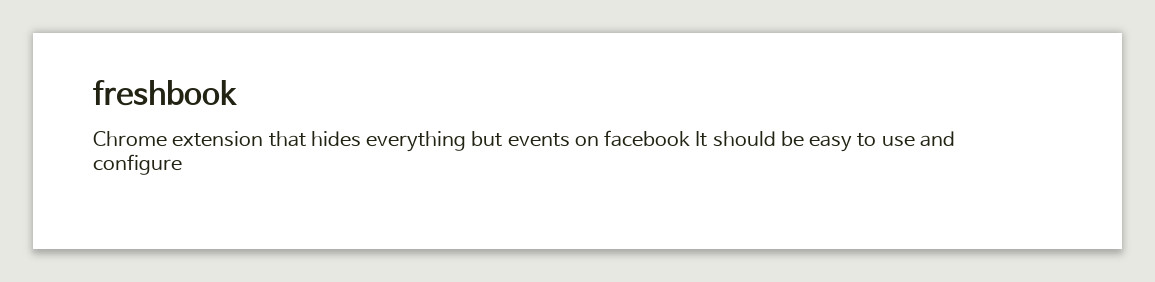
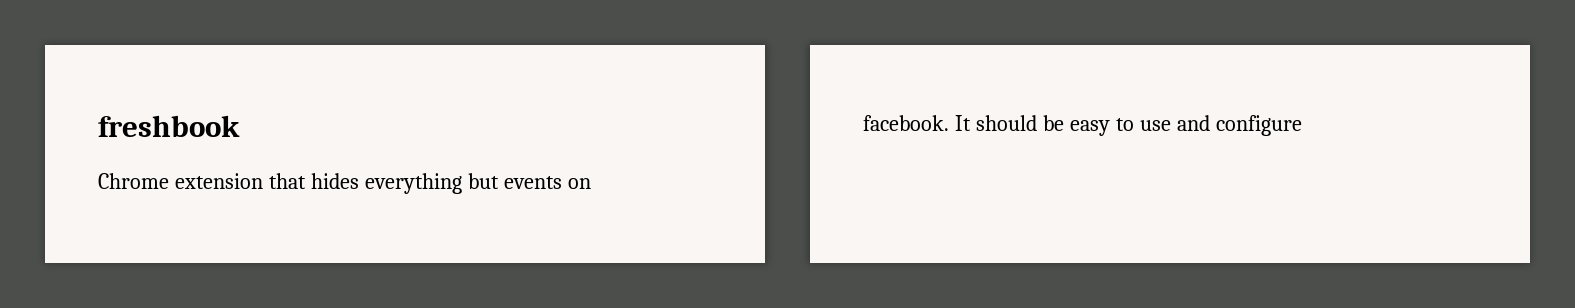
- Chrome extension that hides everything but events on facebook It should be easy to use and configure
+ Chrome extension that hides everything but events on facebook. It should be easy to use and configure

